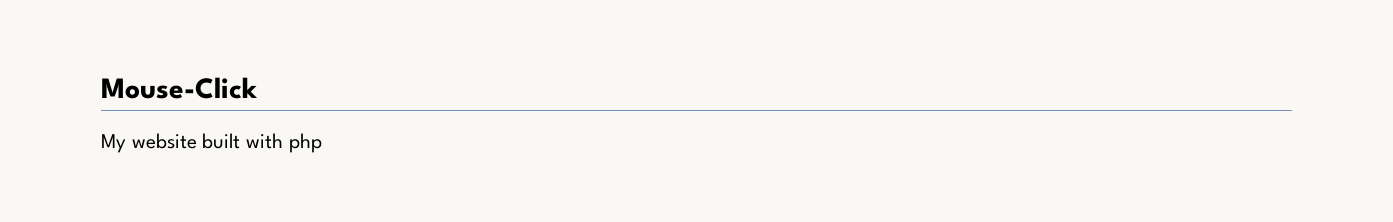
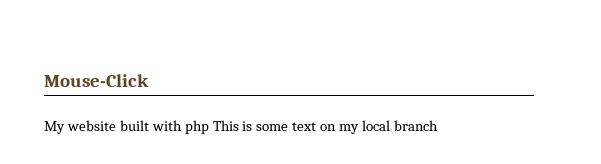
- My website built with php
+ My website built with php This is some text on my local branch

